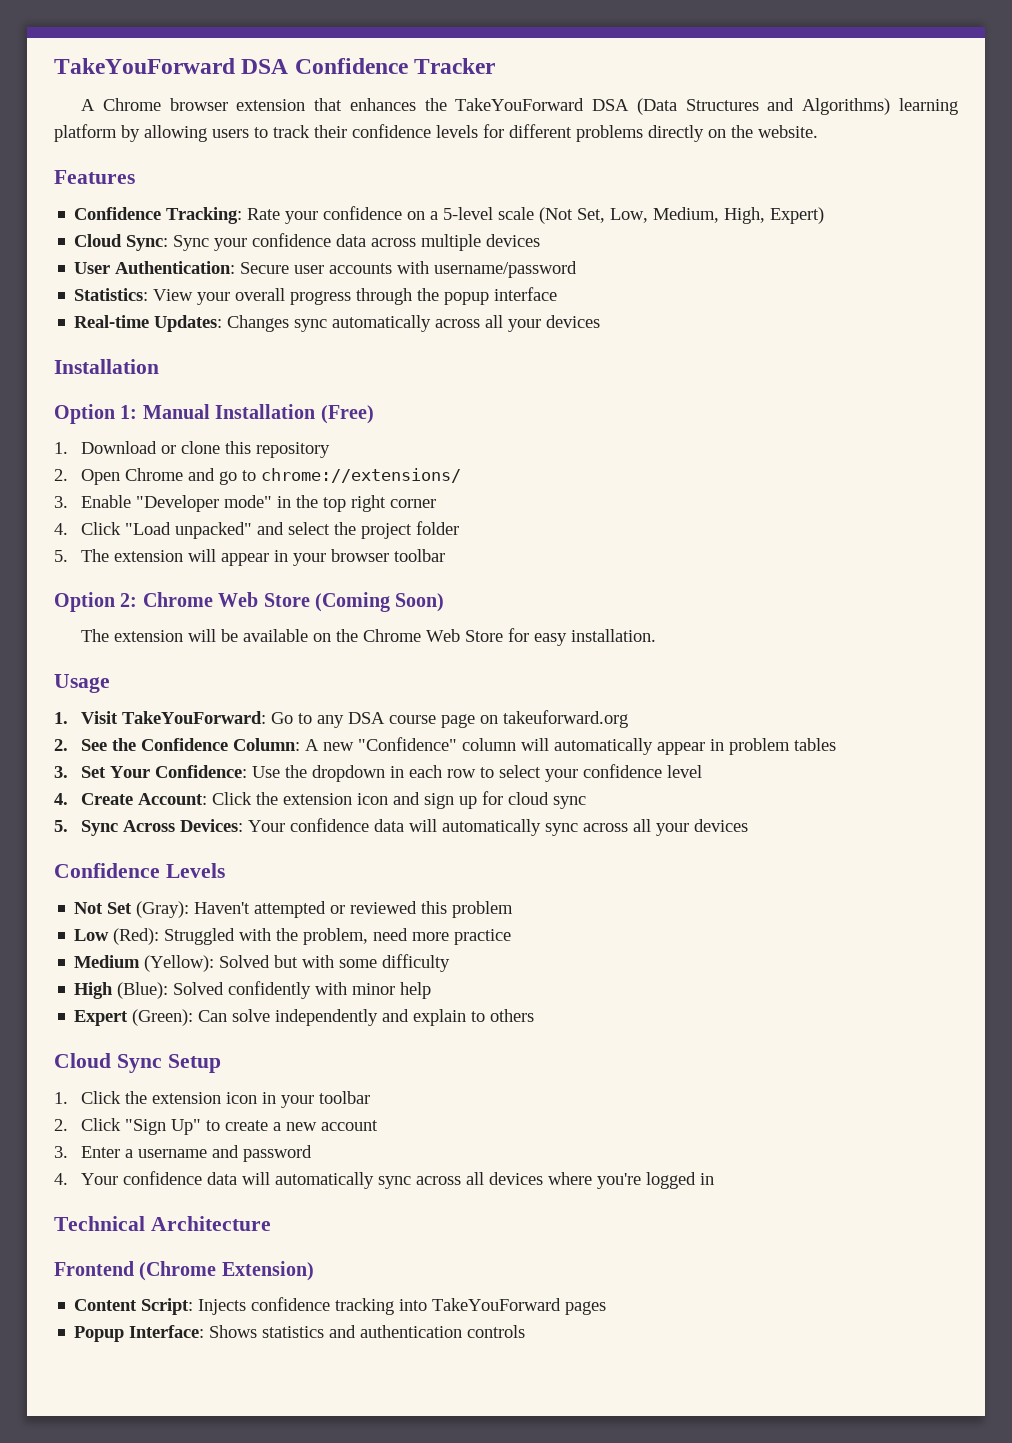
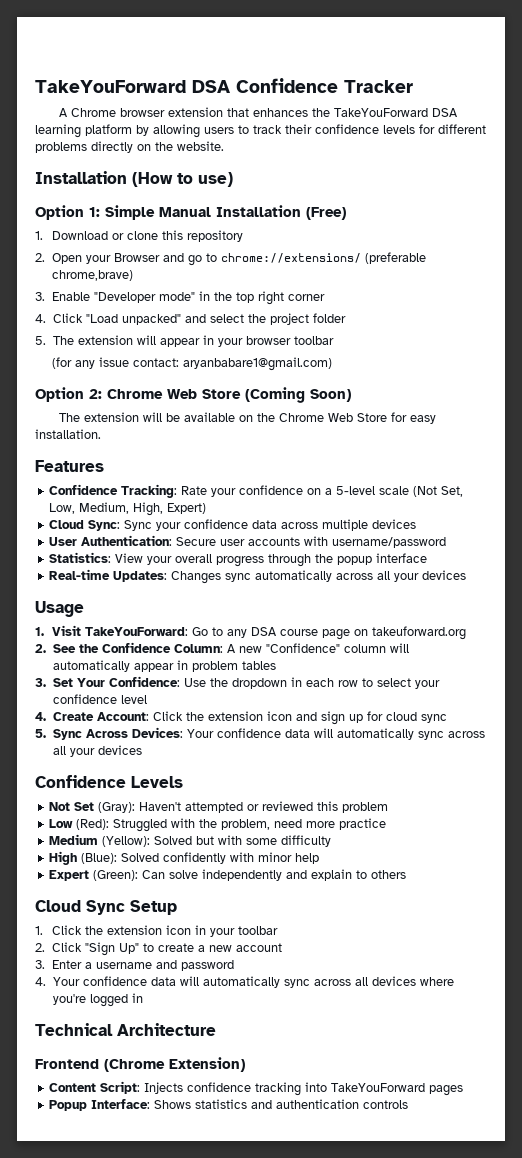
- A Chrome browser extension that enhances the TakeYouForward DSA (Data Structures and Algorithms) learning platform by allowing users to track their confidence levels for different problems directly on the website.
+ A Chrome browser extension that enhances the TakeYouForward DSA learning platform by allowing users to track their confidence levels for different problems directly on the website.
+ Installation (How to use)
+ Option 1: Simple Manual Installation (Free)
+ 1. Download or clone this repository
+ 2. Open your Browser and go to chrome://extensions/ (preferable chrome,brave)
+ 3. Enable "Developer mode" in the top right corner
+ 4. Click "Load unpacked" and select the project folder
+ 5. The extension will appear in your browser toolbar
+ (for any issue contact: aryanbabare1@gmail.com)
+ Option 2: Chrome Web Store (Coming Soon)
+ The extension will be available on the Chrome Web Store for easy installation.
  Real-time Updates: Changes sync automatically across all your devices
- Installation
- Option 1: Manual Installation (Free)
- 1. Download or clone this repository
- 2. Open Chrome and go to chrome://extensions/
- 3. Enable "Developer mode" in the top right corner
- 4. Click "Load unpacked" and select the project folder
- 5. The extension will appear in your browser toolbar
- Option 2: Chrome Web Store (Coming Soon)
- The extension will be available on the Chrome Web Store for easy installation.

